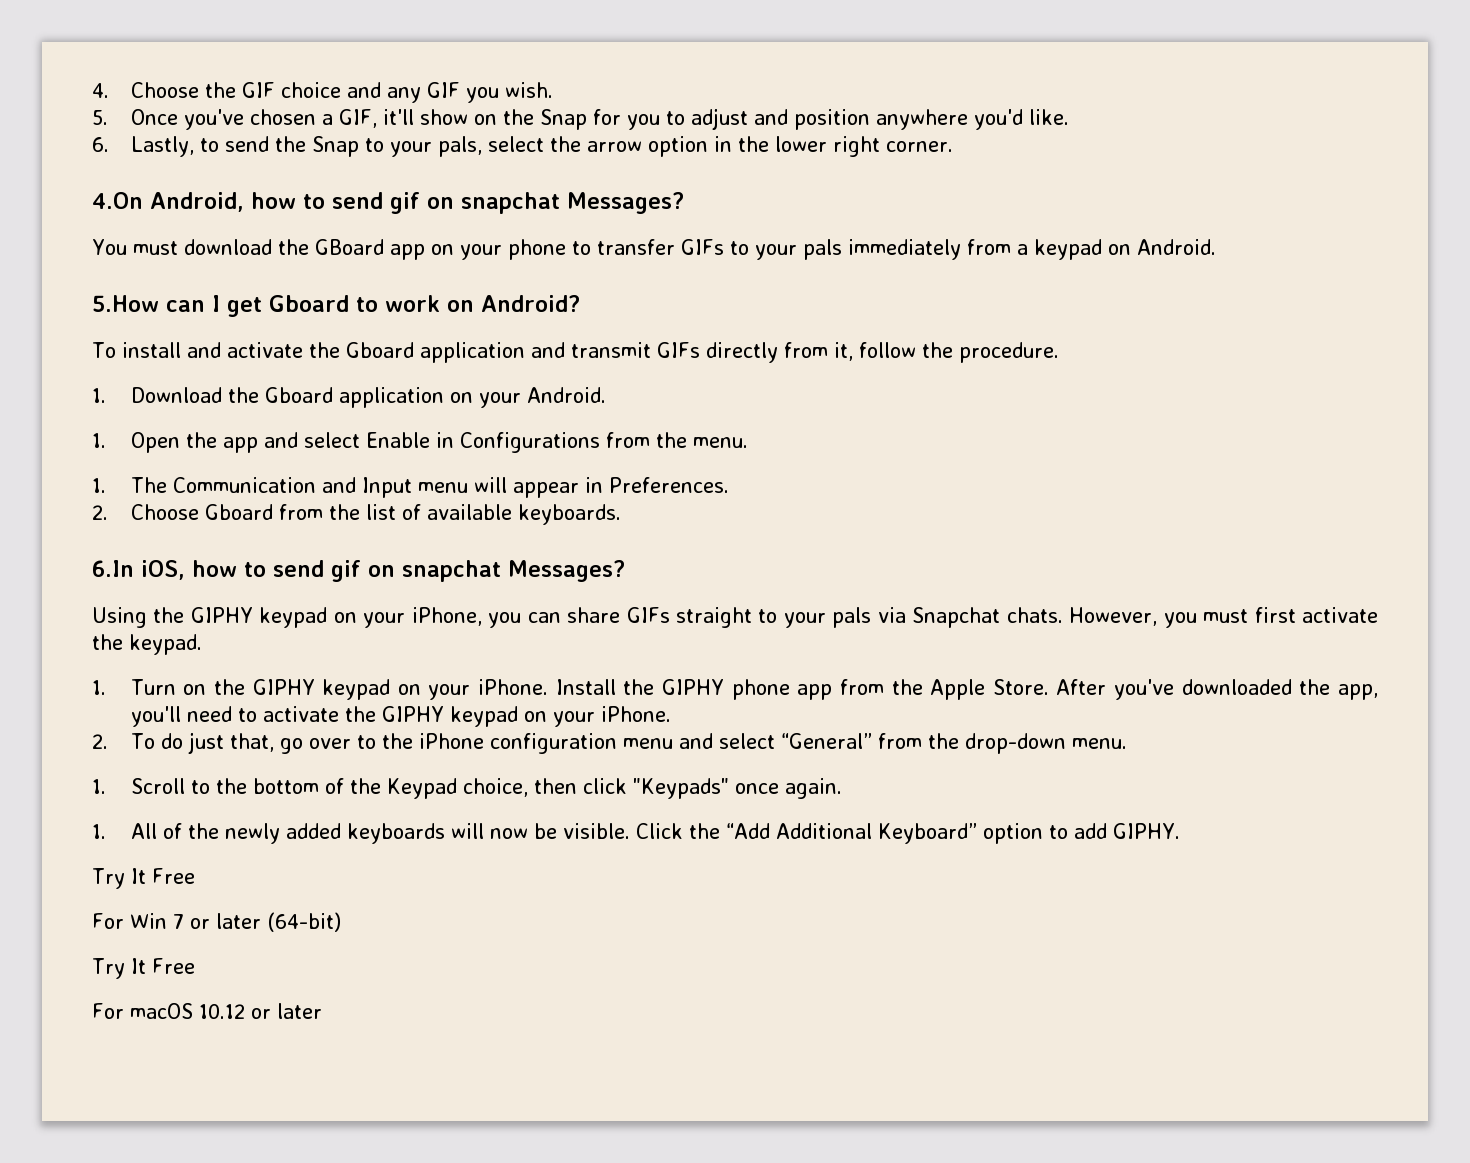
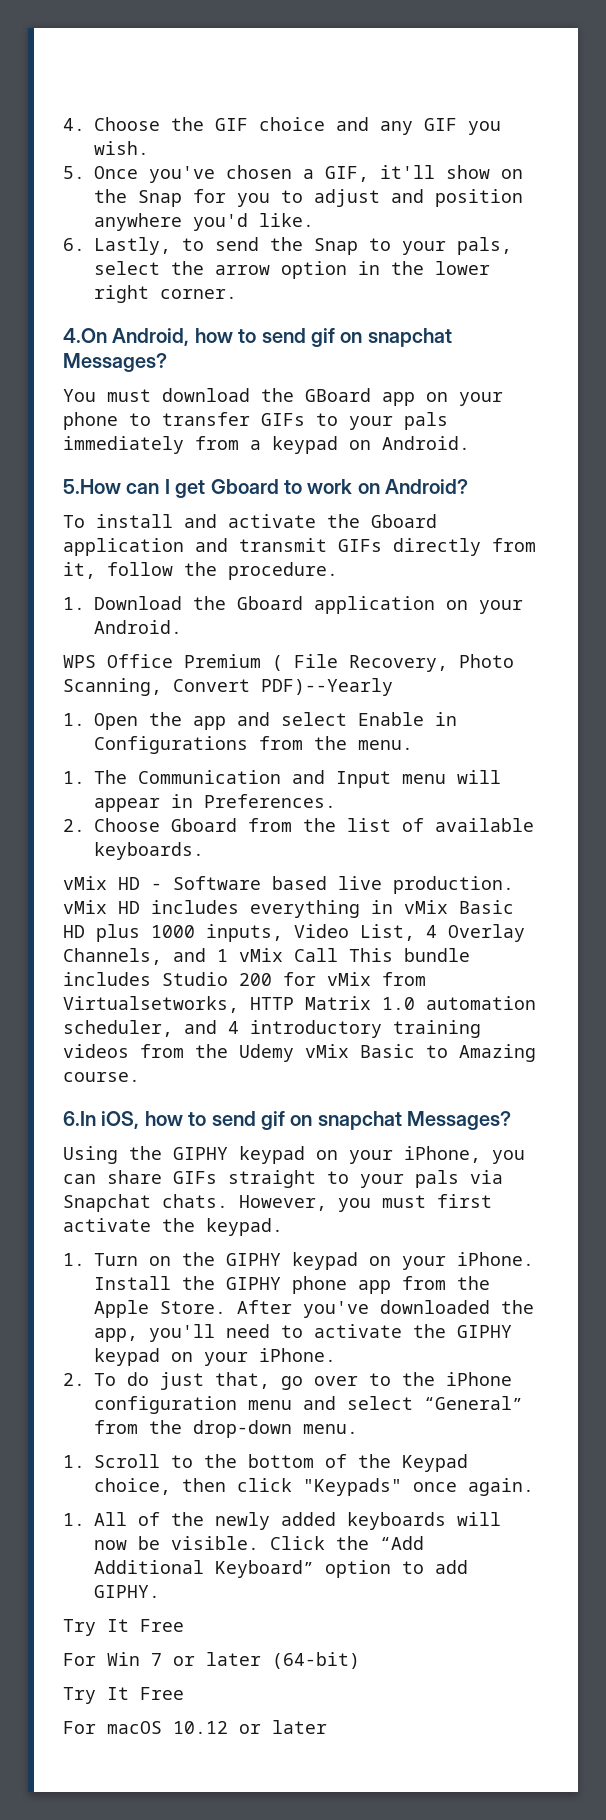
+ WPS Office Premium ( File Recovery, Photo Scanning, Convert PDF)--Yearly
+ vMix HD - Software based live production. vMix HD includes everything in vMix Basic HD plus 1000 inputs, Video List, 4 Overlay Channels, and 1 vMix Call This bundle includes Studio 200 for vMix from Virtualsetworks, HTTP Matrix 1.0 automation scheduler, and 4 introductory training videos from the Udemy vMix Basic to Amazing course.

